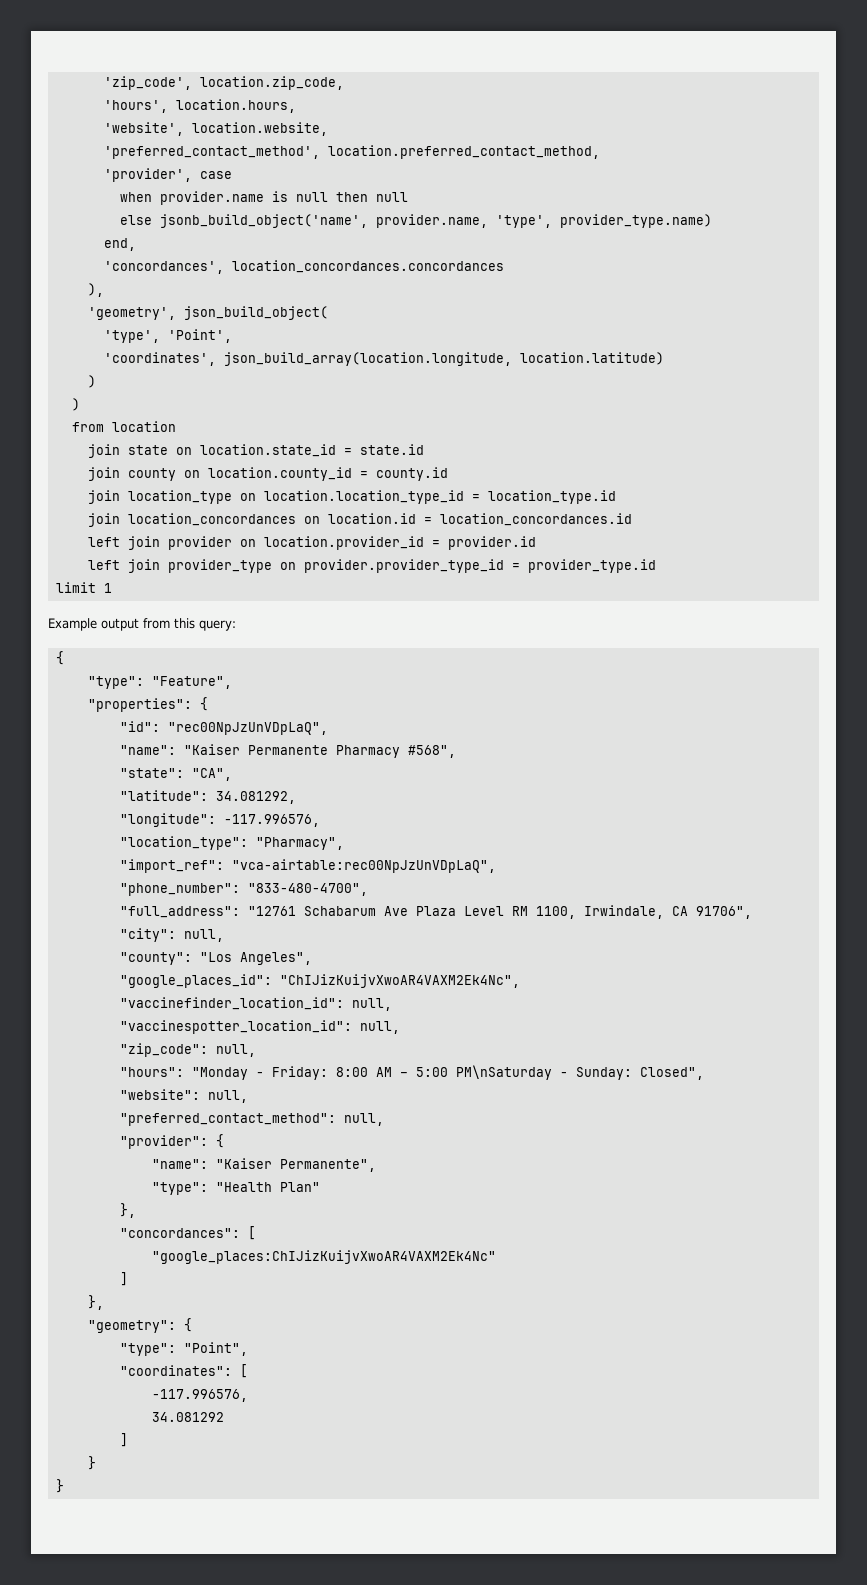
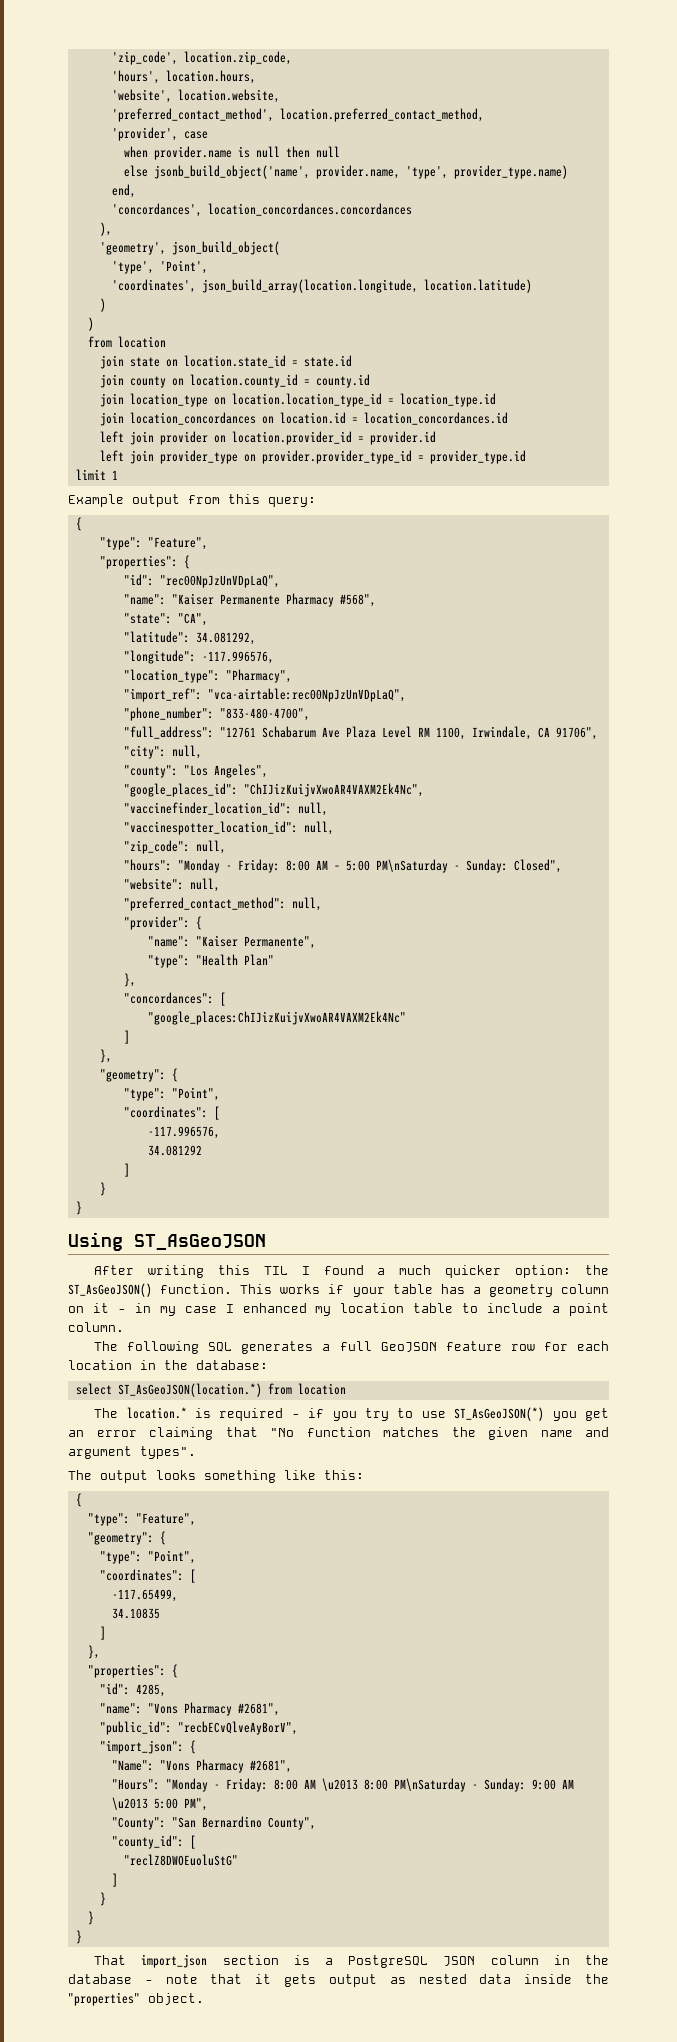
+ Using ST_AsGeoJSON
+ After writing this TIL I found a much quicker option: the ST_AsGeoJSON() function. This works if your table has a geometry column on it - in my case I enhanced my location table to include a point column.
+ The following SQL generates a full GeoJSON feature row for each location in the database:
+ select ST_AsGeoJSON(location.*) from location
+ The location.* is required - if you try to use ST_AsGeoJSON(*) you get an error claiming that "No function matches the given name and argument types".
+ The output looks something like this:
+ {
+ "type": "Feature",
+ "geometry": {
+ "type": "Point",
+ "coordinates": [
+ -117.65499,
+ 34.10835
+ ]
+ },
+ "properties": {
+ "id": 4285,
+ "name": "Vons Pharmacy #2681",
+ "public_id": "recbECvQlveAyBorV",
+ "import_json": {
+ "Name": "Vons Pharmacy #2681",
+ "Hours": "Monday - Friday: 8:00 AM \u2013 8:00 PM\nSaturday - Sunday: 9:00 AM \u2013 5:00 PM",
+ "County": "San Bernardino County",
+ "county_id": [
+ "reclZ8DWOEuoluStG"
+ ]
+ }
+ }
+ }
+ That import_json section is a PostgreSQL JSON column in the database - note that it gets output as nested data inside the "properties" object.

